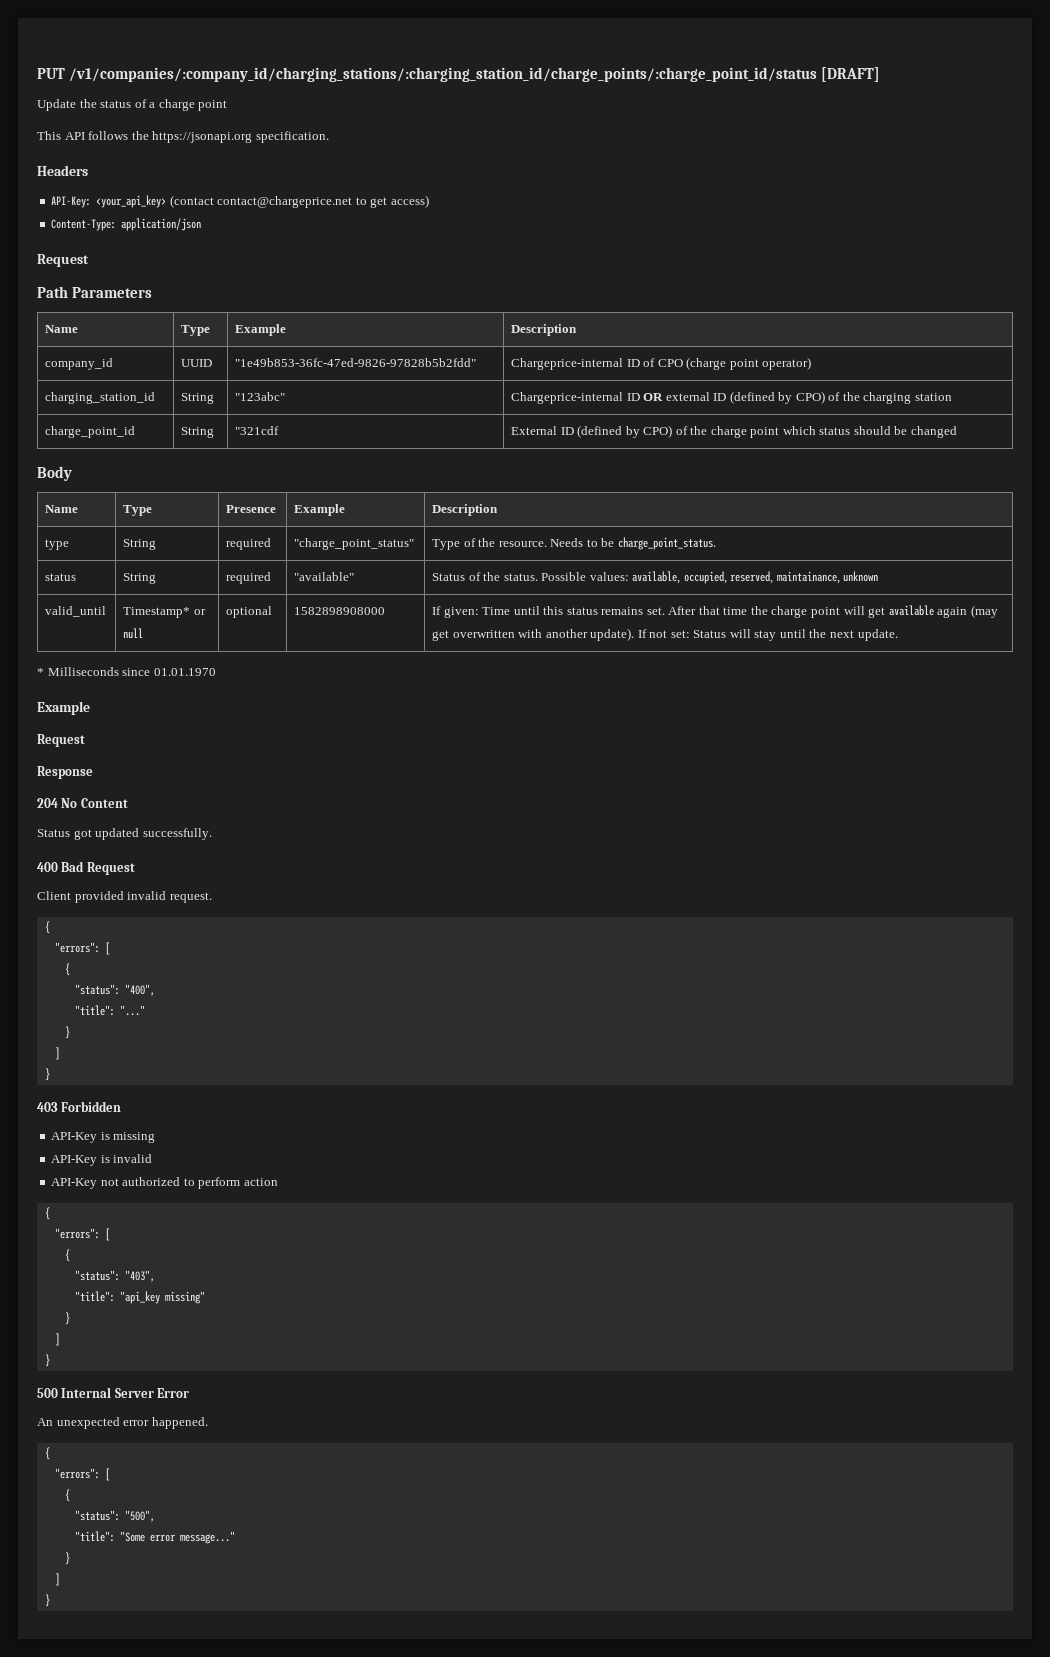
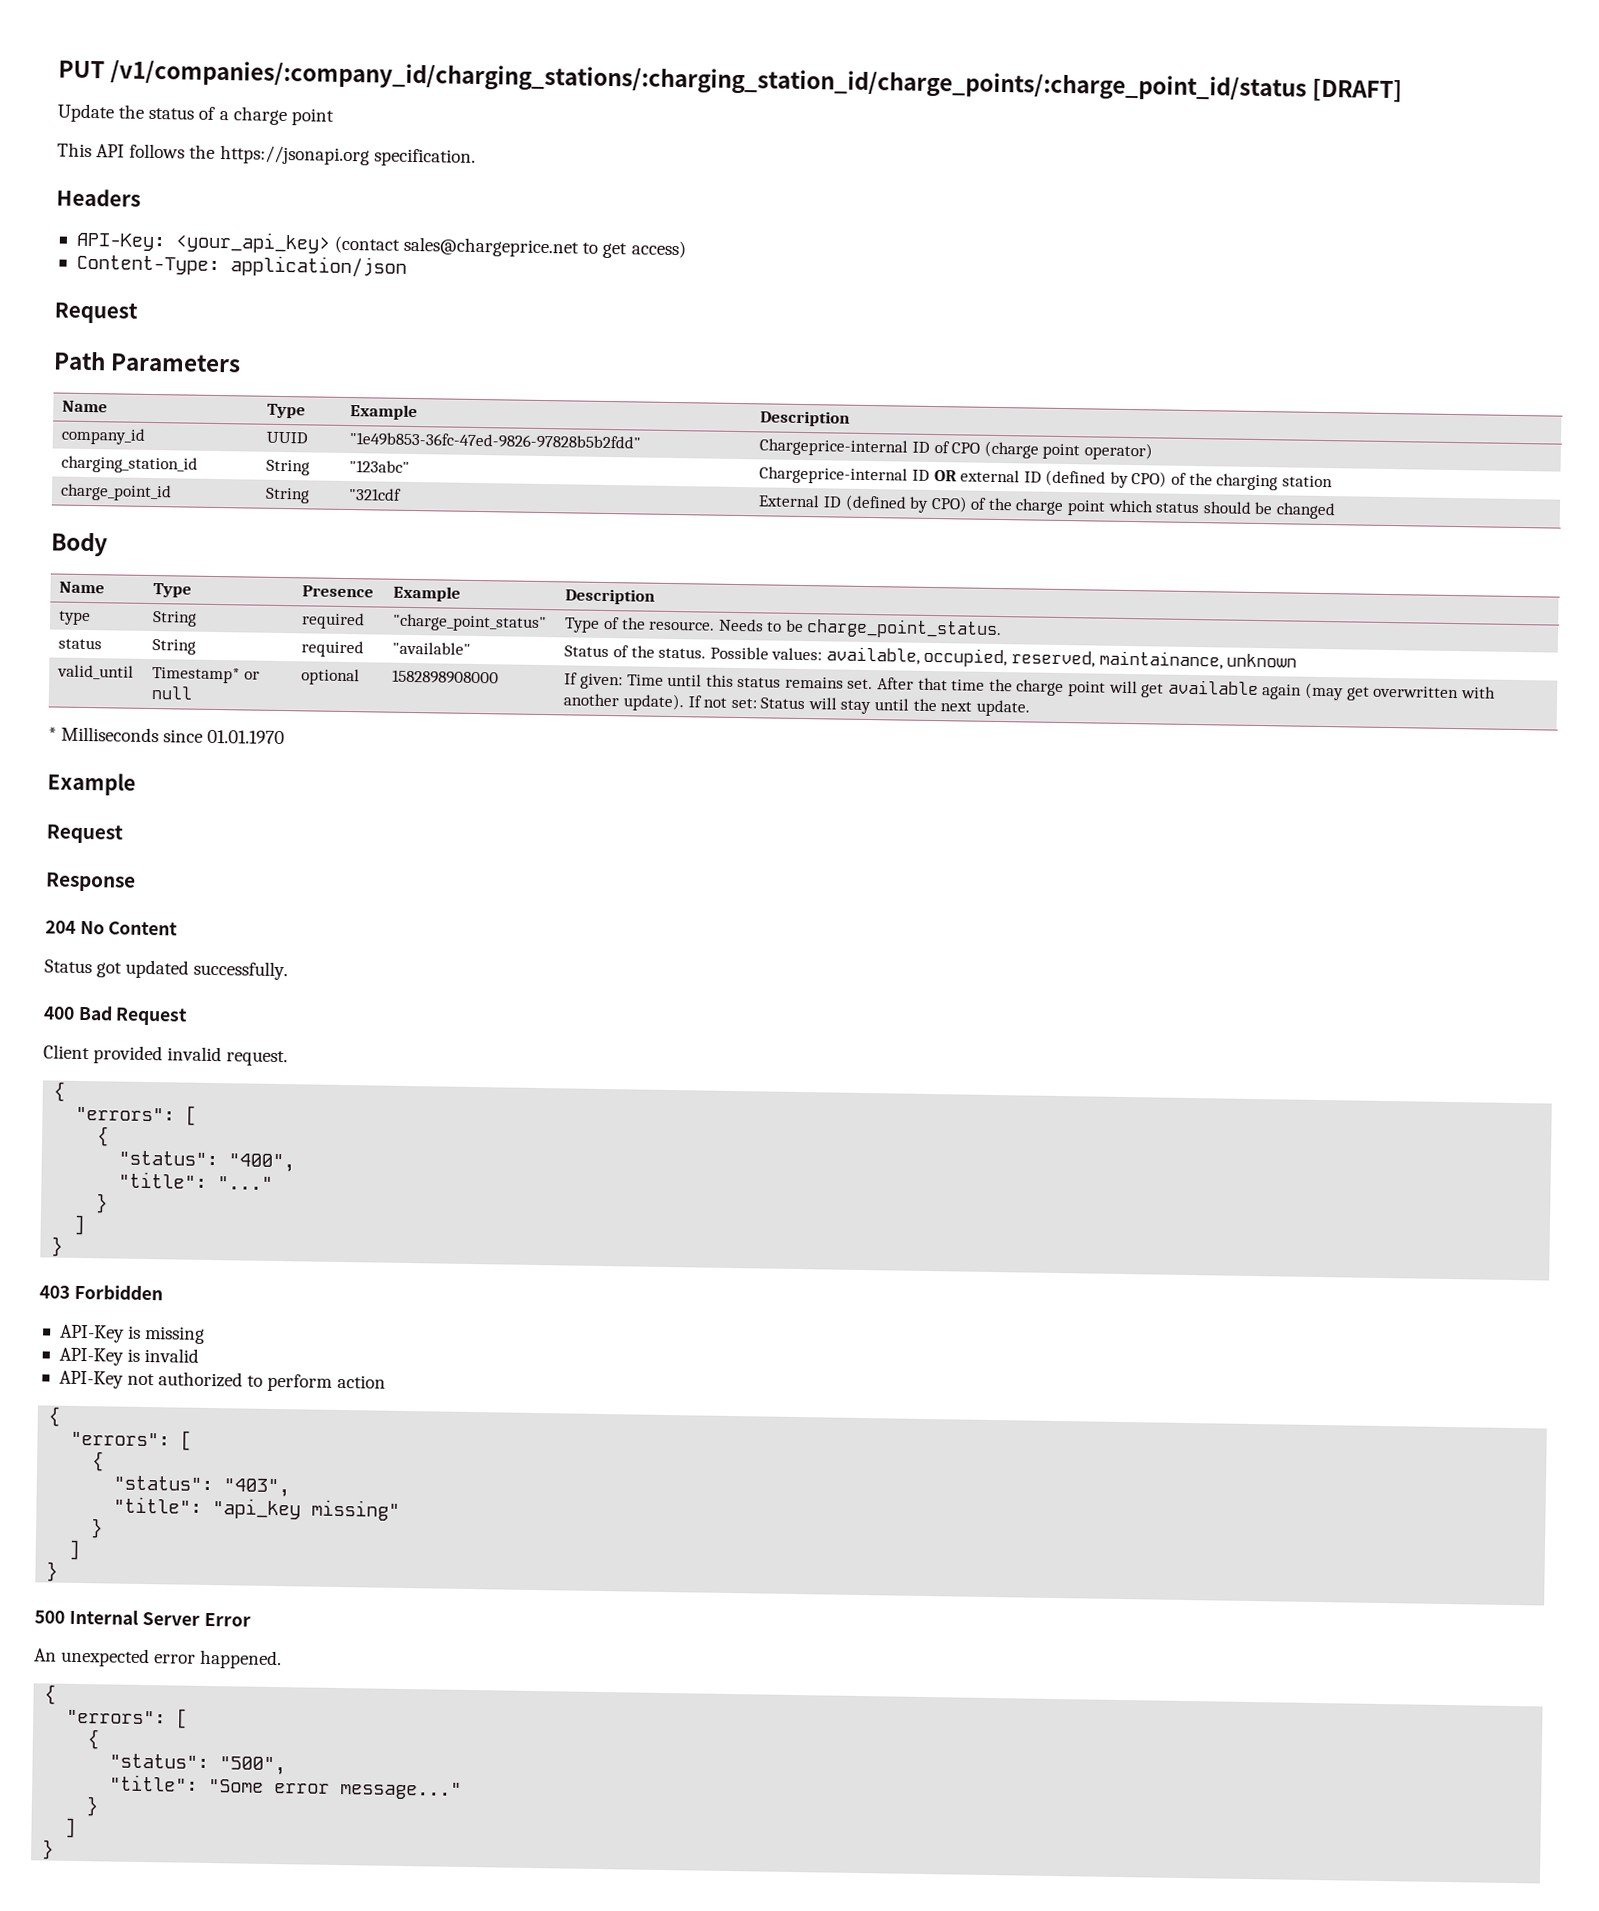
- API-Key: <your_api_key> (contact contact@chargeprice.net to get access)
+ API-Key: <your_api_key> (contact sales@chargeprice.net to get access)

